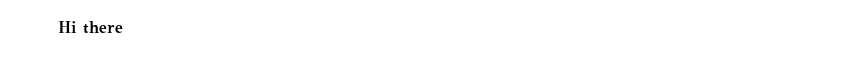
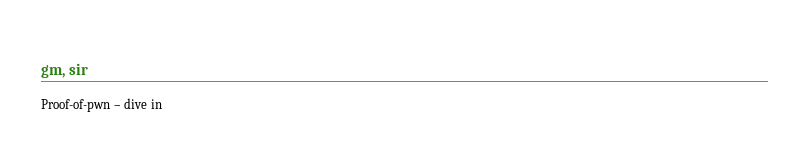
- Hi there
+ gm, sir
+ Proof-of-pwn – dive in

